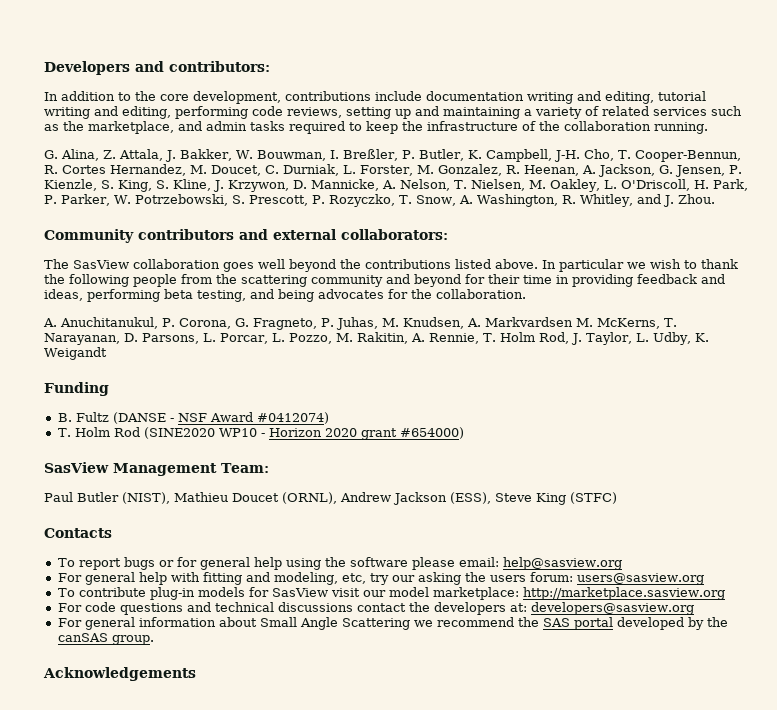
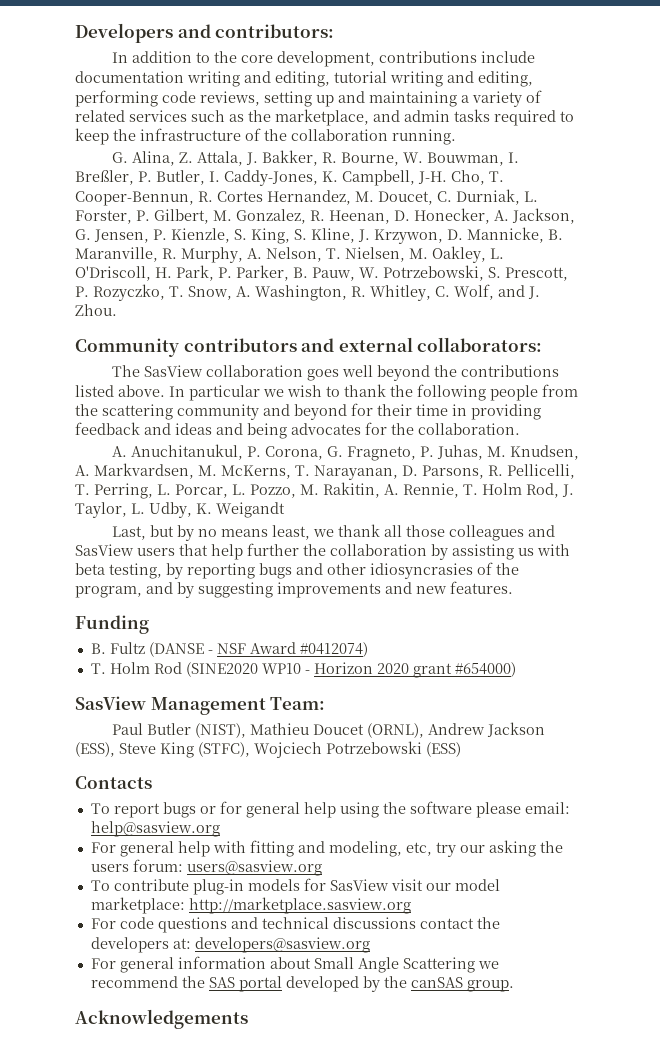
- G. Alina, Z. Attala, J. Bakker, W. Bouwman, I. Breßler, P. Butler, K. Campbell, J-H. Cho, T. Cooper-Bennun, R. Cortes Hernandez, M. Doucet, C. Durniak, L. Forster, M. Gonzalez, R. Heenan, A. Jackson, G. Jensen, P. Kienzle, S. King, S. Kline, J. Krzywon, D. Mannicke, A. Nelson, T. Nielsen, M. Oakley, L. O'Driscoll, H. Park, P. Parker, W. Potrzebowski, S. Prescott, P. Rozyczko, T. Snow, A. Washington, R. Whitley, and J. Zhou.
+ G. Alina, Z. Attala, J. Bakker, R. Bourne, W. Bouwman, I. Breßler, P. Butler, I. Caddy-Jones, K. Campbell, J-H. Cho, T. Cooper-Bennun, R. Cortes Hernandez, M. Doucet, C. Durniak, L. Forster, P. Gilbert, M. Gonzalez, R. Heenan, D. Honecker, A. Jackson, G. Jensen, P. Kienzle, S. King, S. Kline, J. Krzywon, D. Mannicke, B. Maranville, R. Murphy, A. Nelson, T. Nielsen, M. Oakley, L. O'Driscoll, H. Park, P. Parker, B. Pauw, W. Potrzebowski, S. Prescott, P. Rozyczko, T. Snow, A. Washington, R. Whitley, C. Wolf, and J. Zhou.
- In particular we wish to thank the following people from the scattering community and beyond for their time in providing feedback and ideas, performing beta testing, and being advocates for the collaboration.
+ In particular we wish to thank the following people from the scattering community and beyond for their time in providing feedback and ideas and being advocates for the collaboration.
- A. Anuchitanukul, P. Corona, G. Fragneto, P. Juhas, M. Knudsen, A. Markvardsen M. McKerns, T. Narayanan, D. Parsons, L. Porcar, L. Pozzo, M. Rakitin, A. Rennie, T. Holm Rod, J. Taylor, L. Udby, K. Weigandt
+ A. Anuchitanukul, P. Corona, G. Fragneto, P. Juhas, M. Knudsen, A. Markvardsen, M. McKerns, T. Narayanan, D. Parsons, R. Pellicelli, T. Perring, L. Porcar, L. Pozzo, M. Rakitin, A. Rennie, T. Holm Rod, J. Taylor, L. Udby, K. Weigandt
+ Last, but by no means least, we thank all those colleagues and SasView users that help further the collaboration by assisting us with beta testing, by reporting bugs and other idiosyncrasies of the program, and by suggesting improvements and new features.
- Paul Butler (NIST), Mathieu Doucet (ORNL), Andrew Jackson (ESS), Steve King (STFC)
+ Paul Butler (NIST), Mathieu Doucet (ORNL), Andrew Jackson (ESS), Steve King (STFC), Wojciech Potrzebowski (ESS)

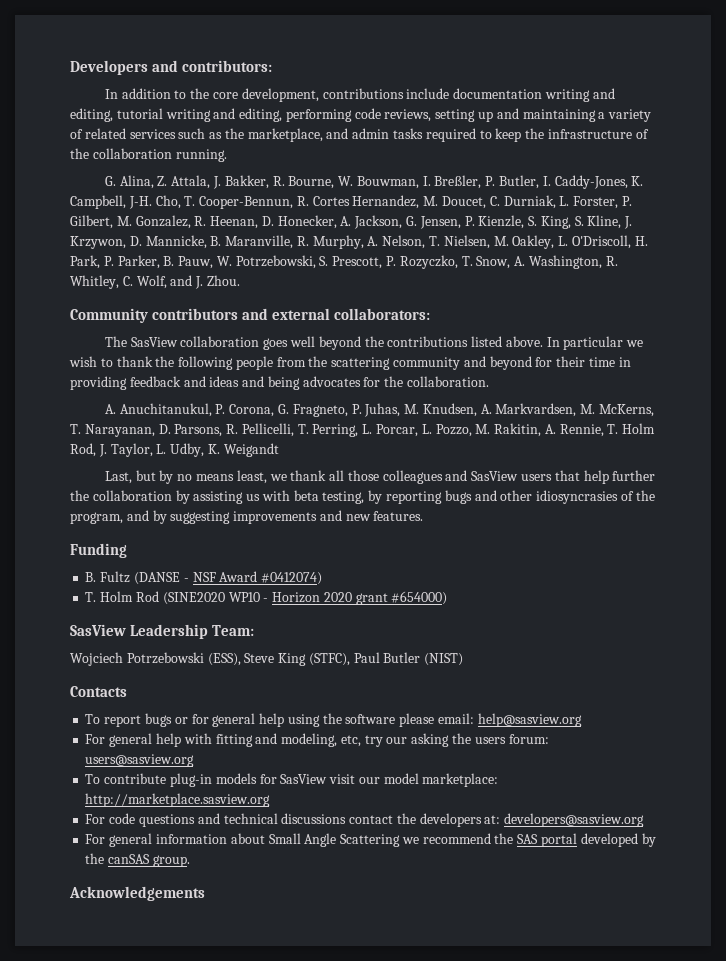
- SasView Management Team:
+ SasView Leadership Team:
- Paul Butler (NIST), Mathieu Doucet (ORNL), Andrew Jackson (ESS), Steve King (STFC), Wojciech Potrzebowski (ESS)
+ Wojciech Potrzebowski (ESS), Steve King (STFC), Paul Butler (NIST)

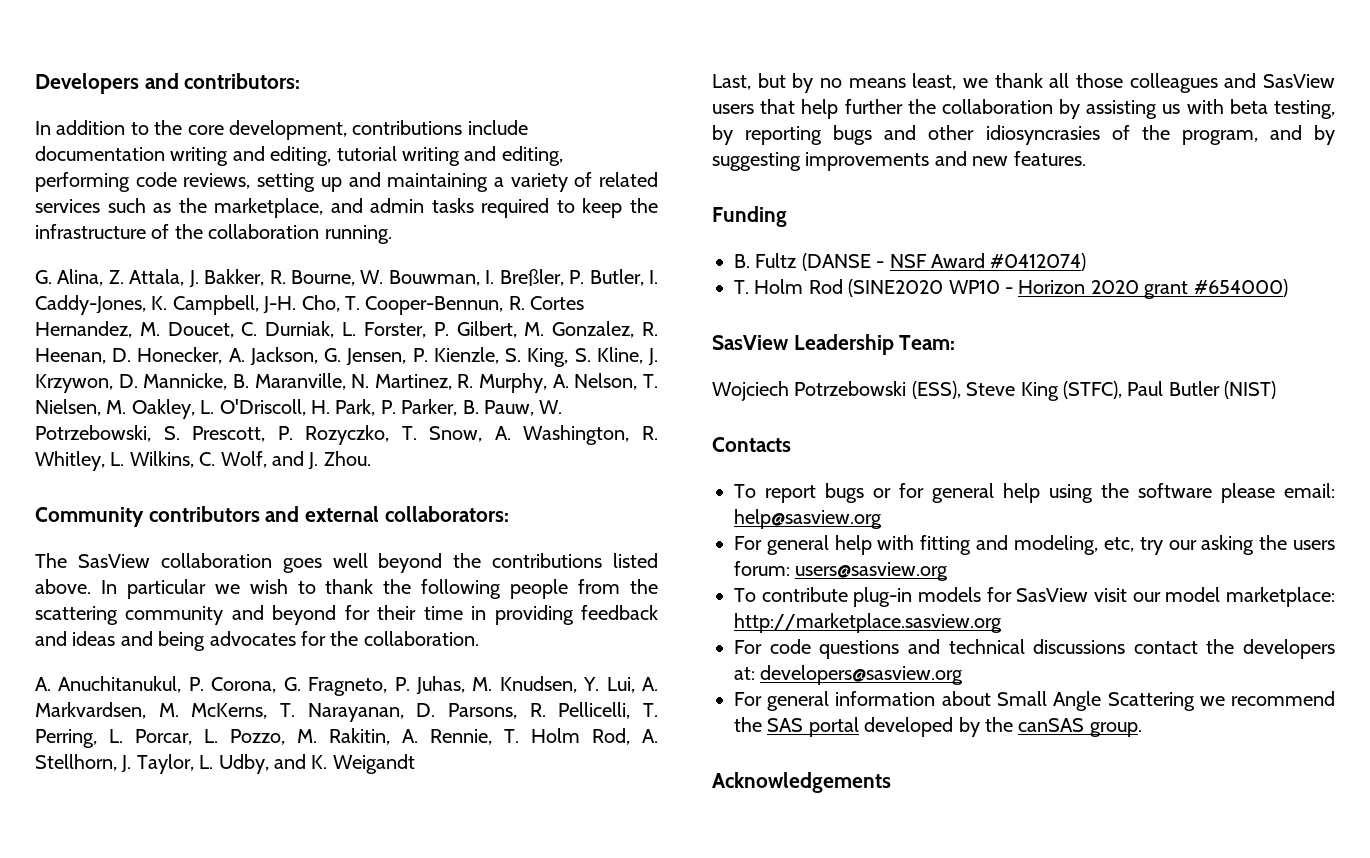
- G. Alina, Z. Attala, J. Bakker, R. Bourne, W. Bouwman, I. Breßler, P. Butler, I. Caddy-Jones, K. Campbell, J-H. Cho, T. Cooper-Bennun, R. Cortes Hernandez, M. Doucet, C. Durniak, L. Forster, P. Gilbert, M. Gonzalez, R. Heenan, D. Honecker, A. Jackson, G. Jensen, P. Kienzle, S. King, S. Kline, J. Krzywon, D. Mannicke, B. Maranville, R. Murphy, A. Nelson, T. Nielsen, M. Oakley, L. O'Driscoll, H. Park, P. Parker, B. Pauw, W. Potrzebowski, S. Prescott, P. Rozyczko, T. Snow, A. Washington, R. Whitley, C. Wolf, and J. Zhou.
+ G. Alina, Z. Attala, J. Bakker, R. Bourne, W. Bouwman, I. Breßler, P. Butler, I. Caddy-Jones, K. Campbell, J-H. Cho, T. Cooper-Bennun, R. Cortes Hernandez, M. Doucet, C. Durniak, L. Forster, P. Gilbert, M. Gonzalez, R. Heenan, D. Honecker, A. Jackson, G. Jensen, P. Kienzle, S. King, S. Kline, J. Krzywon, D. Mannicke, B. Maranville, N. Martinez, R. Murphy, A. Nelson, T. Nielsen, M. Oakley, L. O'Driscoll, H. Park, P. Parker, B. Pauw, W. Potrzebowski, S. Prescott, P. Rozyczko, T. Snow, A. Washington, R. Whitley, L. Wilkins, C. Wolf, and J. Zhou.
- A. Anuchitanukul, P. Corona, G. Fragneto, P. Juhas, M. Knudsen, A. Markvardsen, M. McKerns, T. Narayanan, D. Parsons, R. Pellicelli, T. Perring, L. Porcar, L. Pozzo, M. Rakitin, A. Rennie, T. Holm Rod, J. Taylor, L. Udby, K. Weigandt
+ A. Anuchitanukul, P. Corona, G. Fragneto, P. Juhas, M. Knudsen, Y. Lui, A. Markvardsen, M. McKerns, T. Narayanan, D. Parsons, R. Pellicelli, T. Perring, L. Porcar, L. Pozzo, M. Rakitin, A. Rennie, T. Holm Rod, A. Stellhorn, J. Taylor, L. Udby, and K. Weigandt

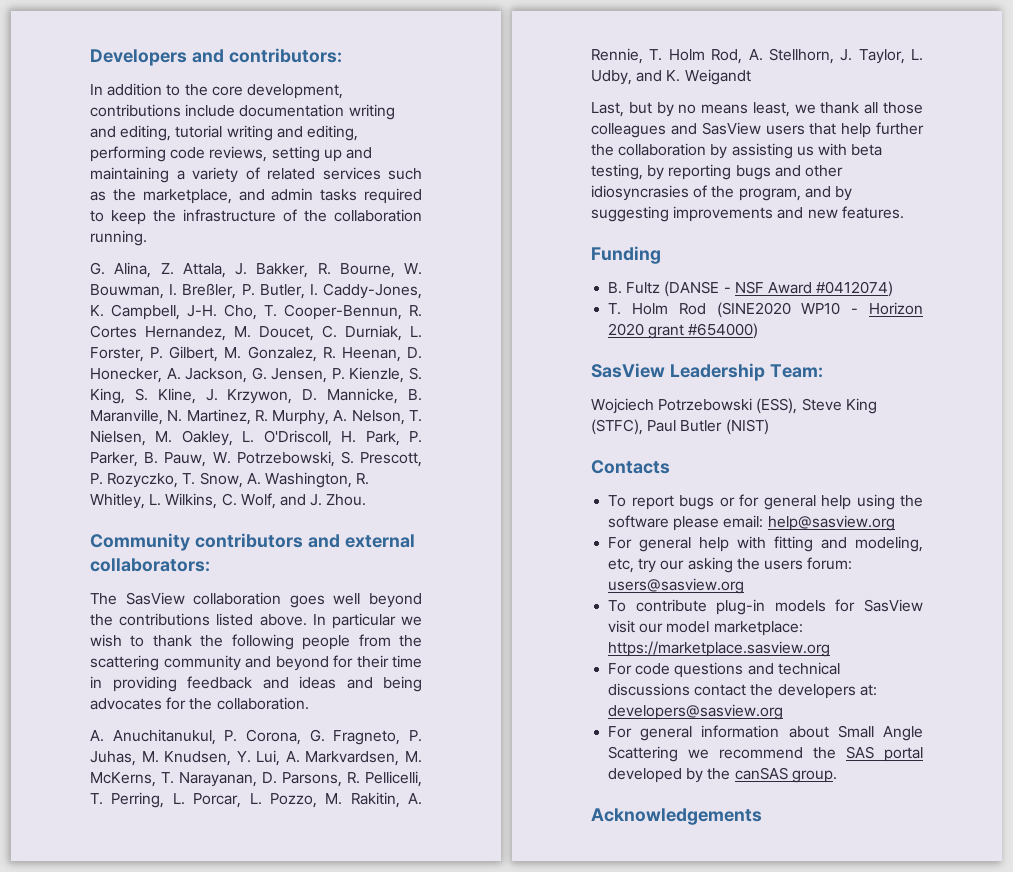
- To contribute plug-in models for SasView visit our model marketplace: http://marketplace.sasview.org
+ To contribute plug-in models for SasView visit our model marketplace: https://marketplace.sasview.org

